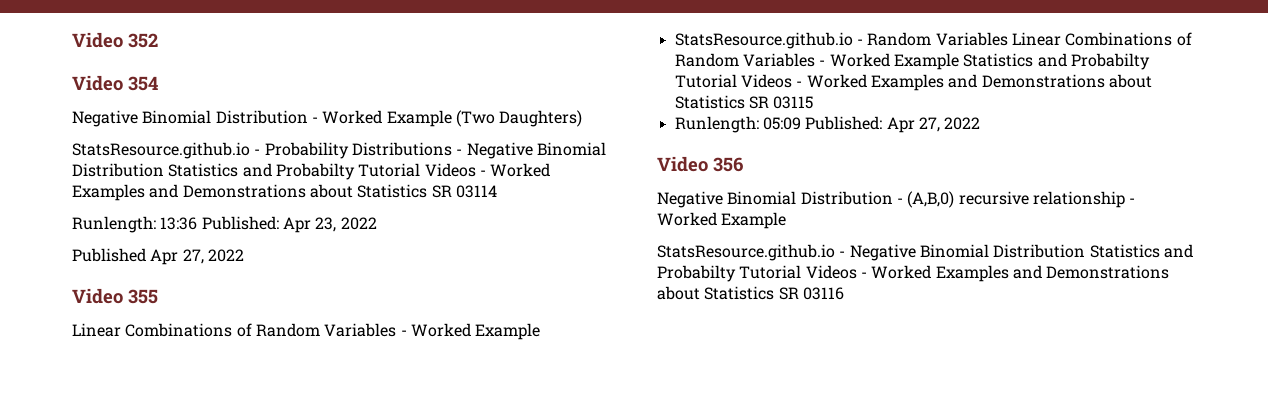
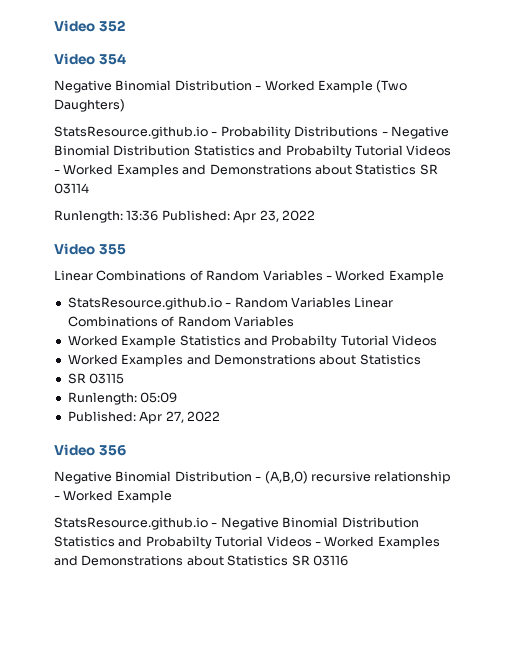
- Published Apr 27, 2022
- StatsResource.github.io - Random Variables Linear Combinations of Random Variables - Worked Example Statistics and Probabilty Tutorial Videos - Worked Examples and Demonstrations about Statistics SR 03115
+ StatsResource.github.io - Random Variables Linear Combinations of Random Variables
+ Worked Example Statistics and Probabilty Tutorial Videos
+ Worked Examples and Demonstrations about Statistics
+ SR 03115
- Runlength: 05:09 Published: Apr 27, 2022
+ Runlength: 05:09
+ Published: Apr 27, 2022

